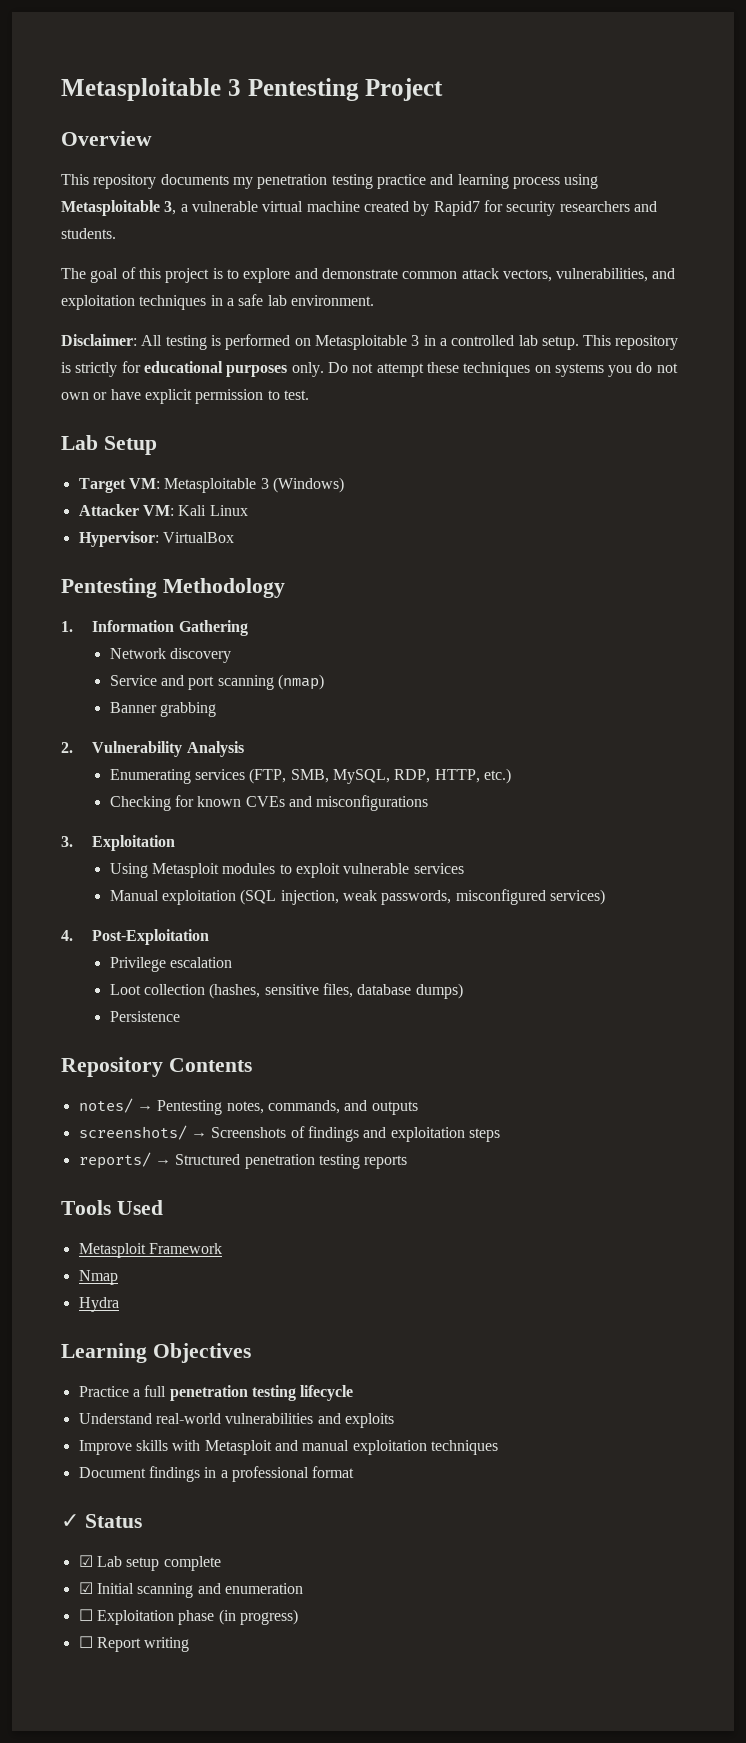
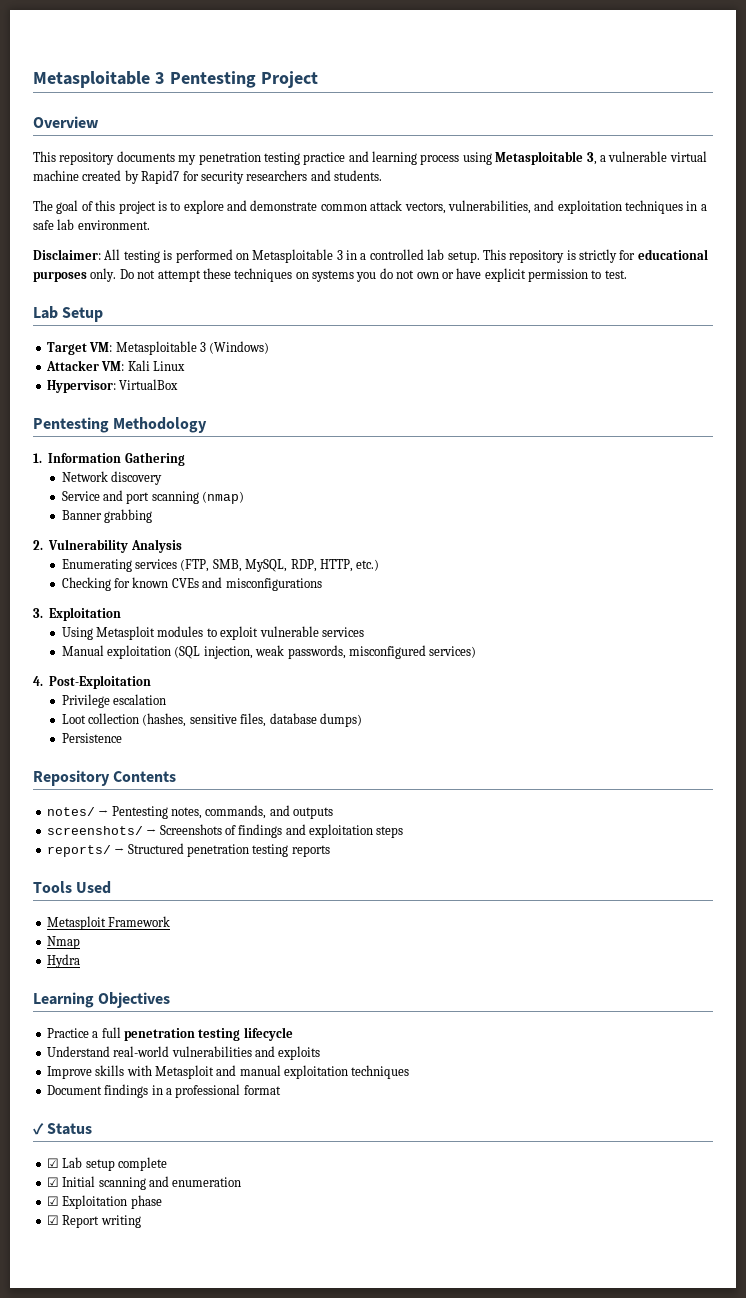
- ☐ Exploitation phase (in progress)
- ☐ Report writing
+ ☑ Exploitation phase
+ ☑ Report writing

